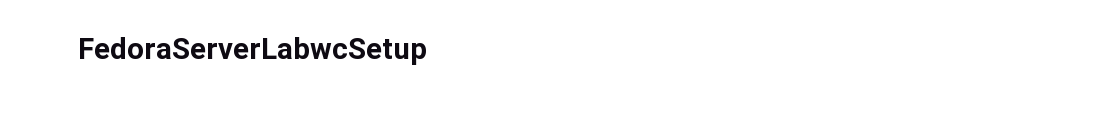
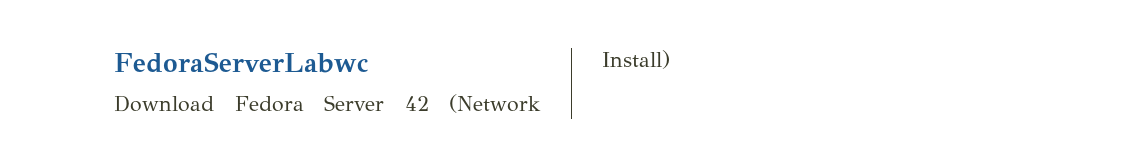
- FedoraServerLabwcSetup
+ FedoraServerLabwc
+ Download Fedora Server 42 (Network Install)

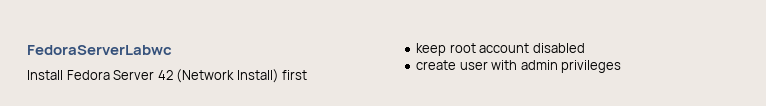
- Download Fedora Server 42 (Network Install)
+ Install Fedora Server 42 (Network Install) first
+ keep root account disabled
+ create user with admin privileges

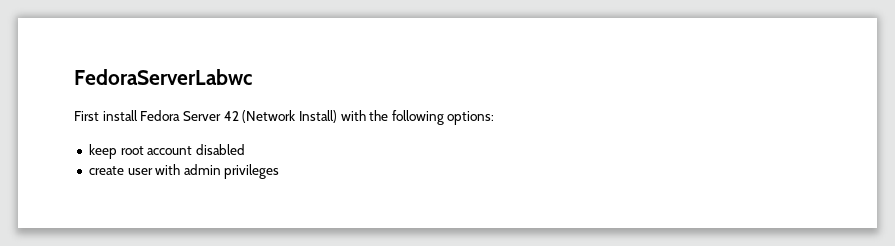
- Install Fedora Server 42 (Network Install) first
+ First install Fedora Server 42 (Network Install) with the following options:

